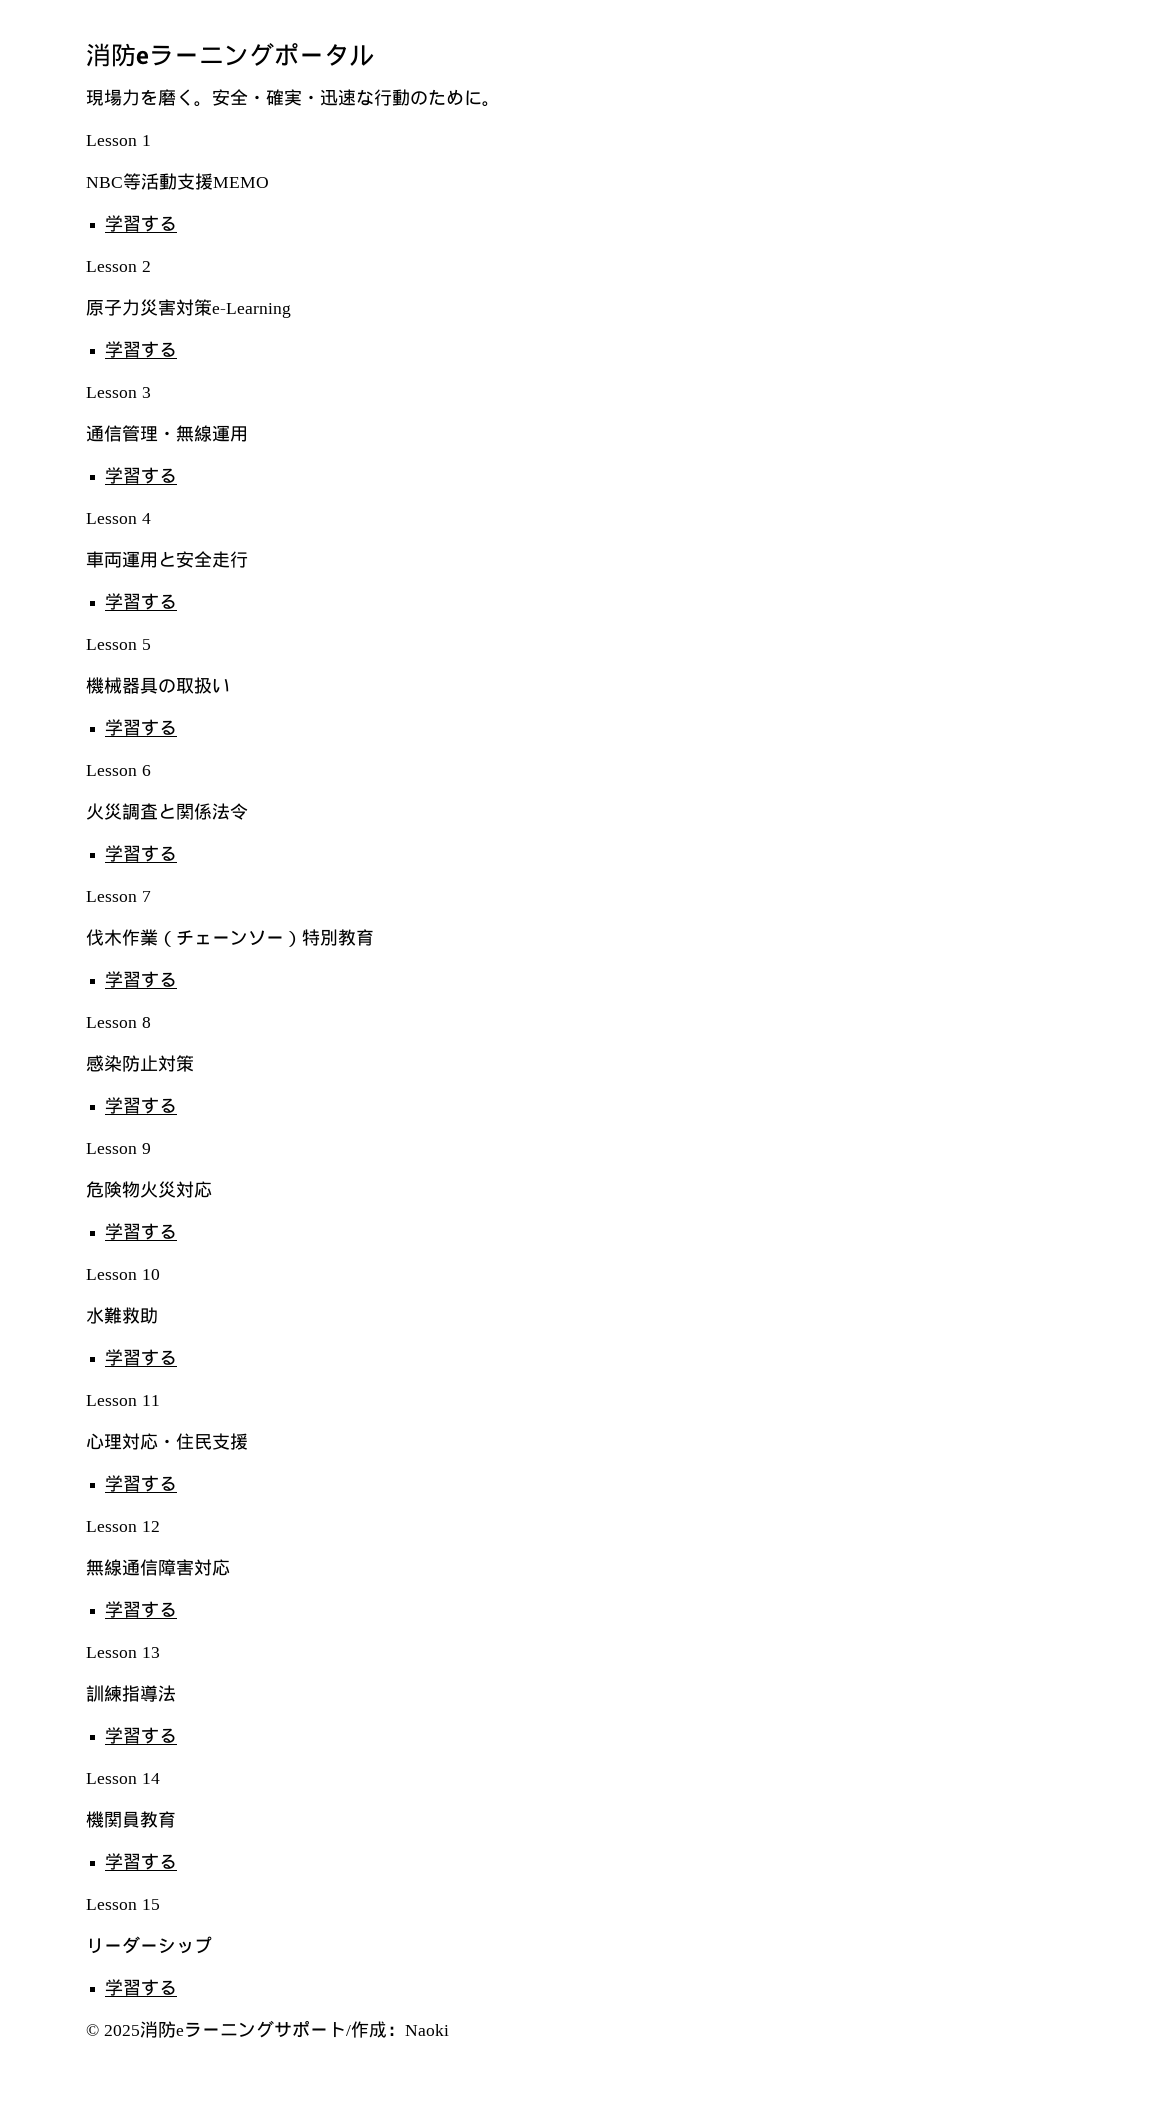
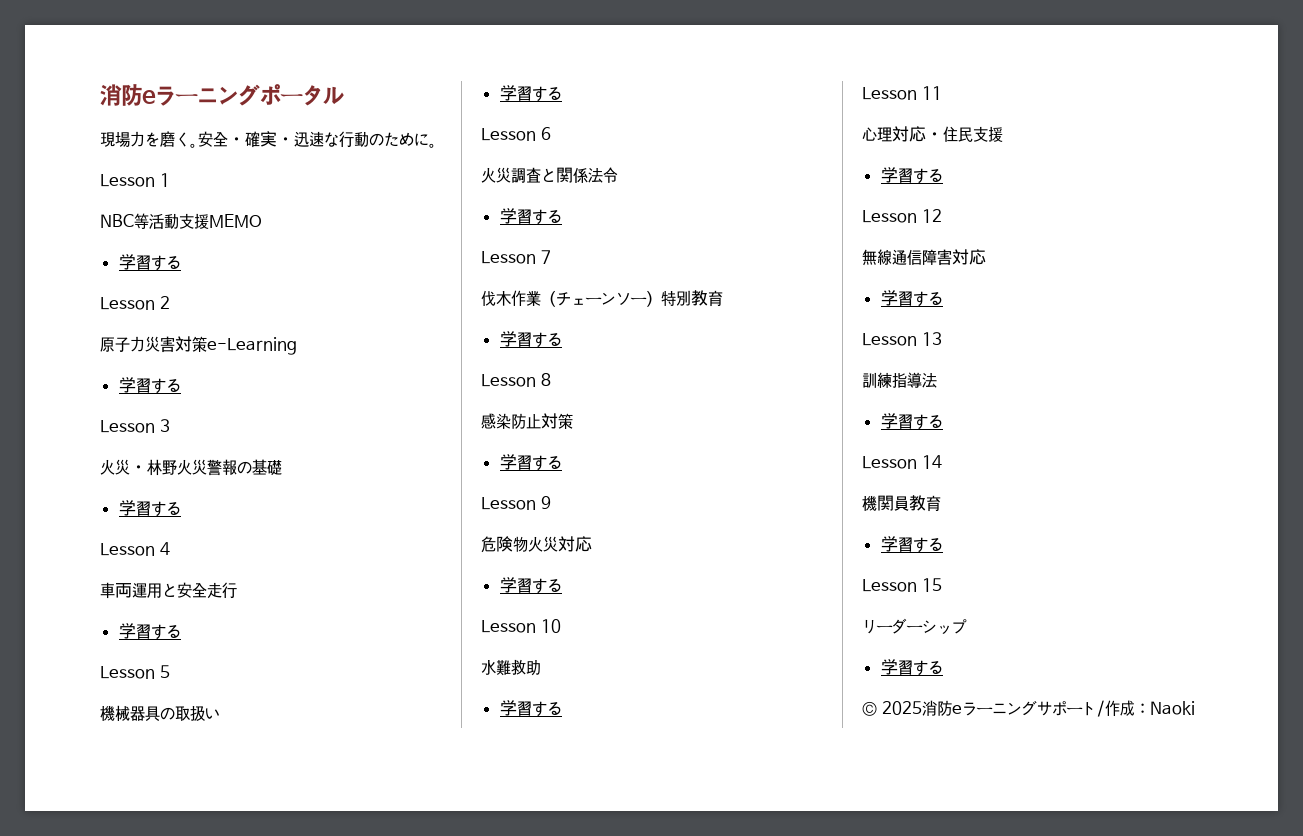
- 通信管理・無線運用
+ 火災・林野火災警報の基礎

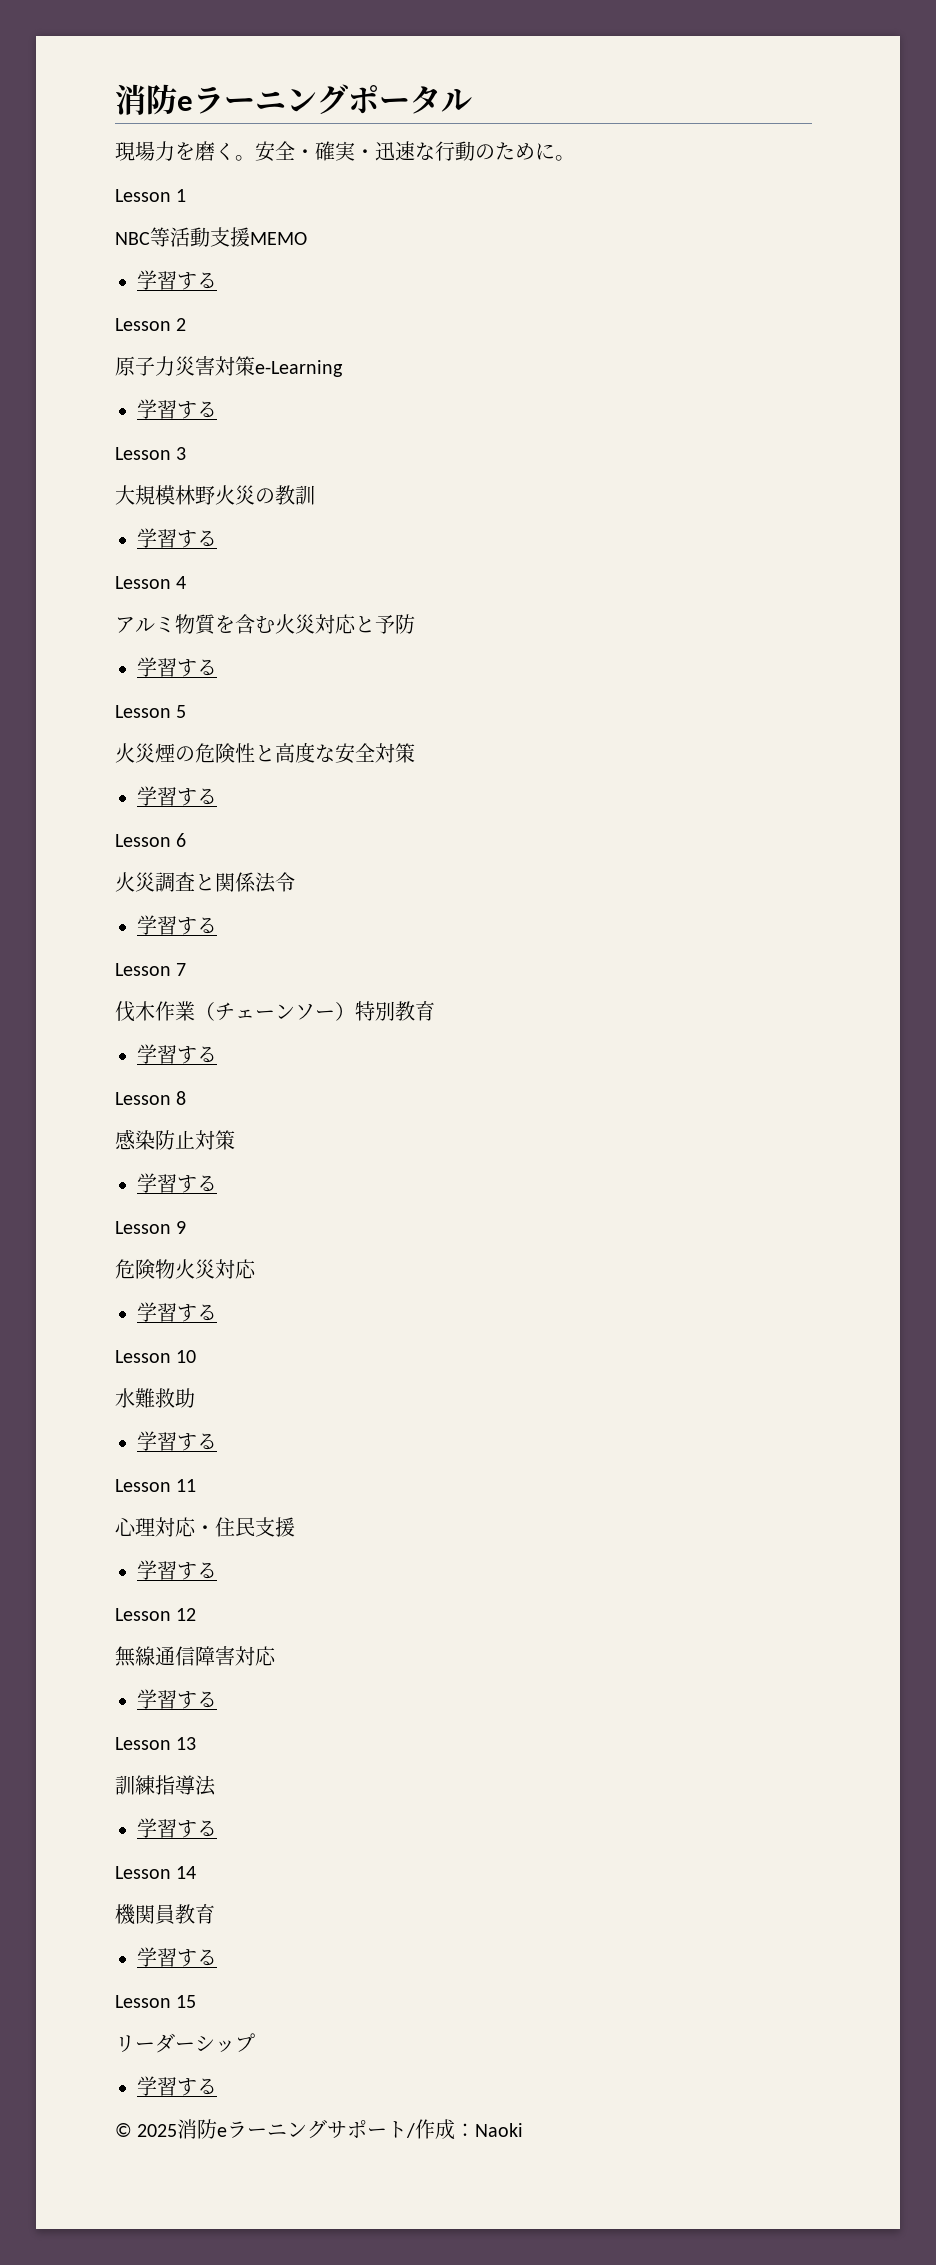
- 火災・林野火災警報の基礎
+ 大規模林野火災の教訓
- 車両運用と安全走行
+ アルミ物質を含む火災対応と予防
  学習する
  Lesson 5
- 機械器具の取扱い
+ 火災煙の危険性と高度な安全対策

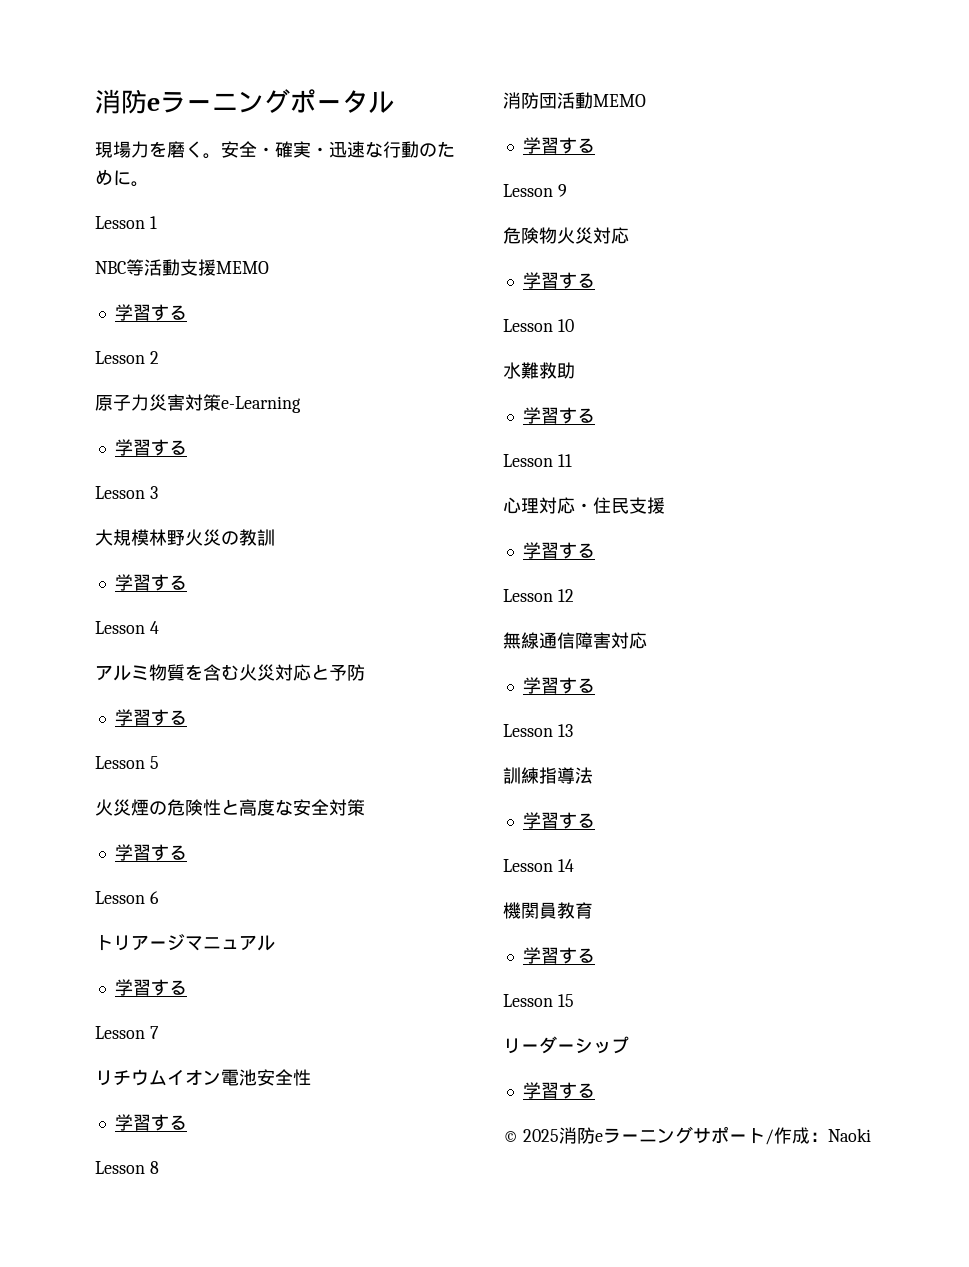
- 火災調査と関係法令
+ トリアージマニュアル
- 伐木作業（チェーンソー）特別教育
+ リチウムイオン電池安全性
- 感染防止対策
+ 消防団活動MEMO

